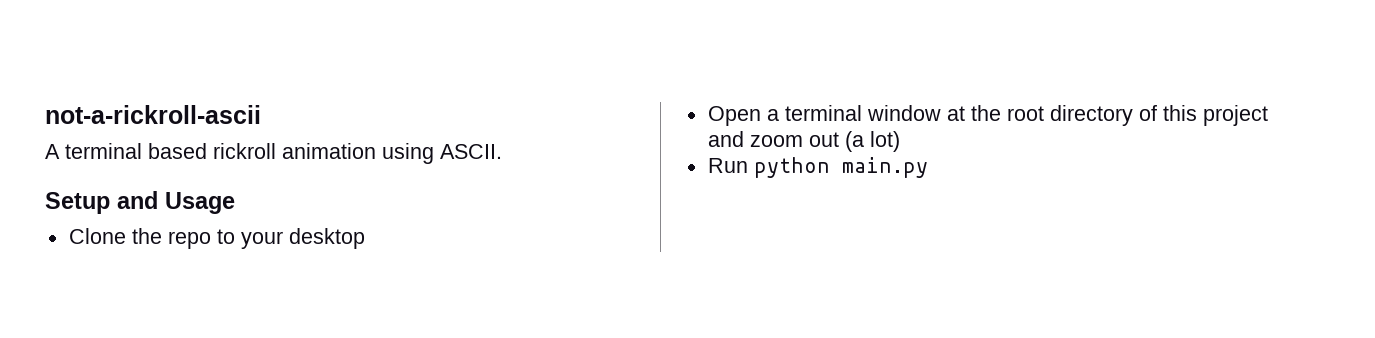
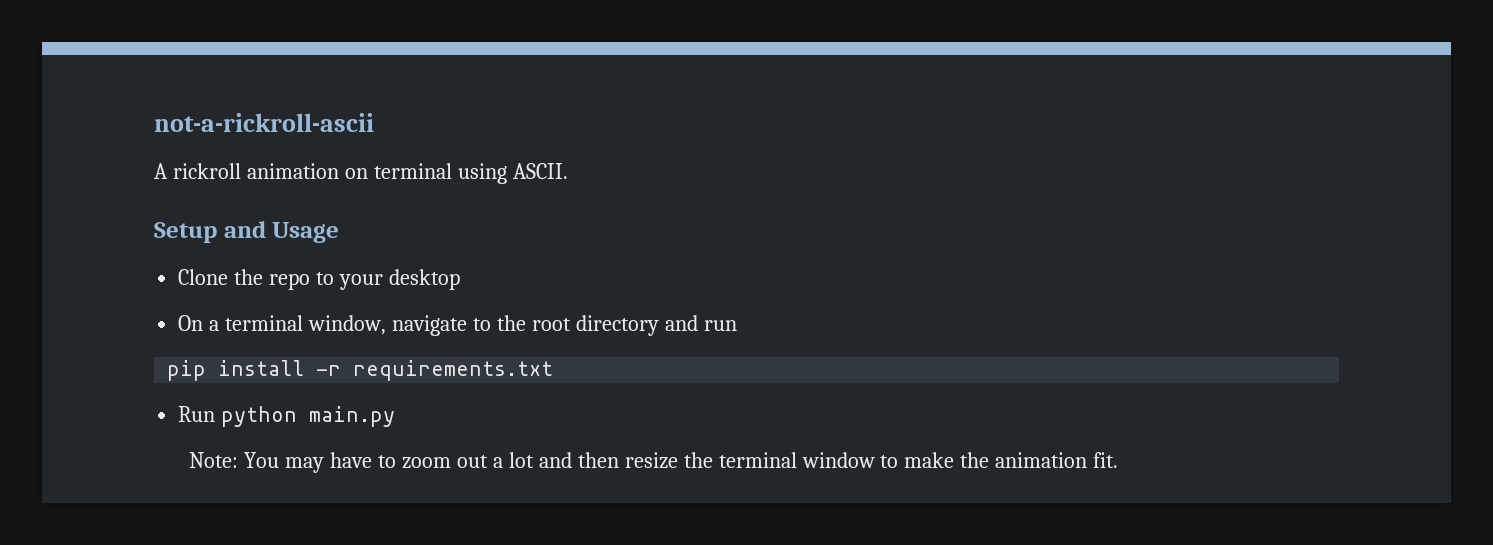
- A terminal based rickroll animation using ASCII.
+ A rickroll animation on terminal using ASCII.
- Open a terminal window at the root directory of this project and zoom out (a lot)
+ On a terminal window, navigate to the root directory and run
+ pip install -r requirements.txt
  Run python main.py
+ Note: You may have to zoom out a lot and then resize the terminal window to make the animation fit.

